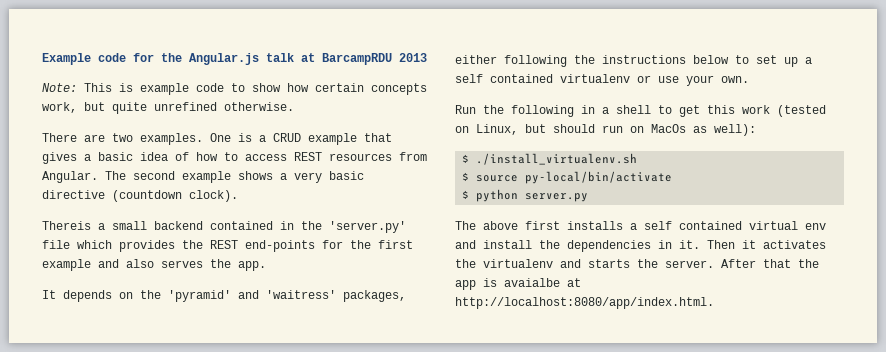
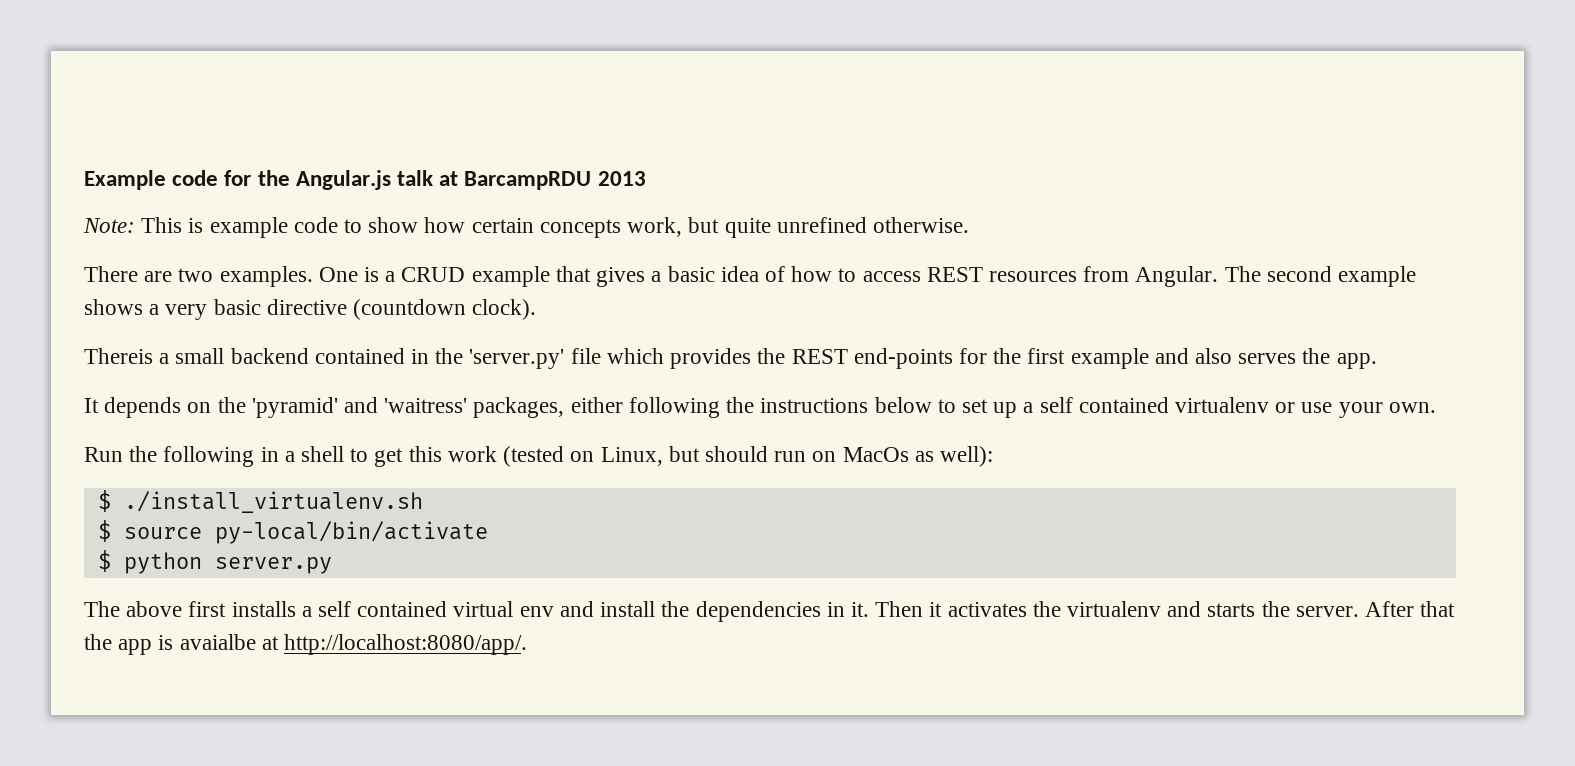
- After that the app is avaialbe at http://localhost:8080/app/index.html.
+ After that the app is avaialbe at http://localhost:8080/app/.

